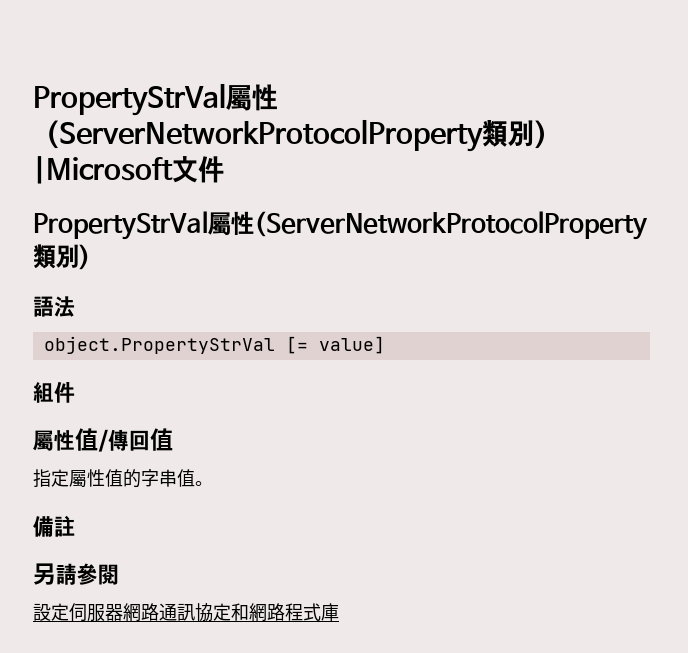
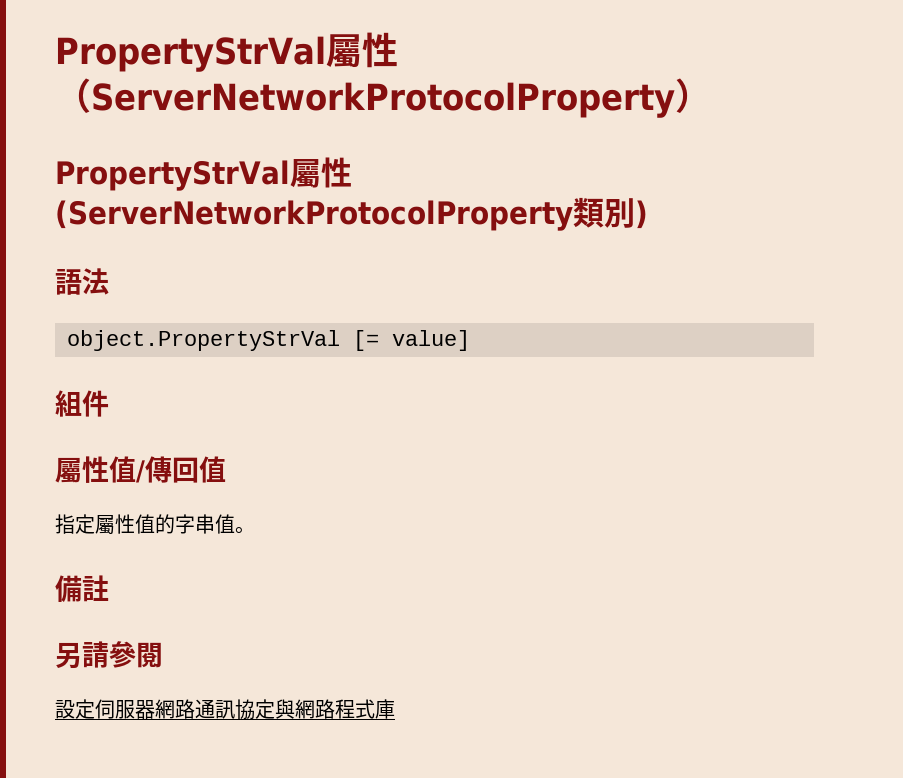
- PropertyStrVal屬性（ServerNetworkProtocolProperty類別）|Microsoft文件
+ PropertyStrVal屬性（ServerNetworkProtocolProperty）
- 設定伺服器網路通訊協定和網路程式庫
+ 設定伺服器網路通訊協定與網路程式庫

